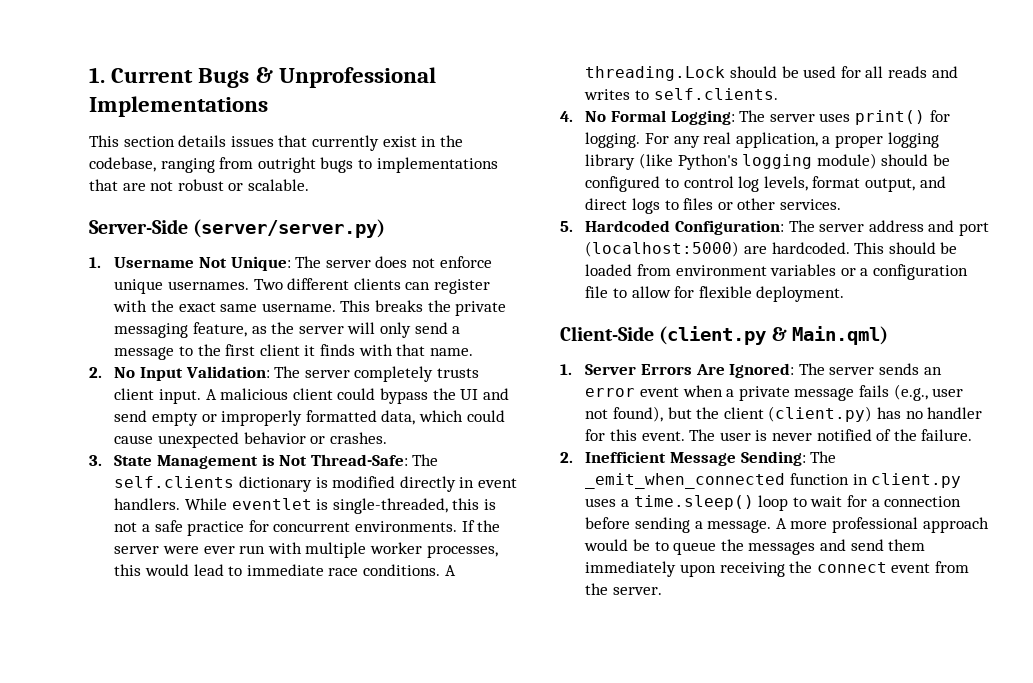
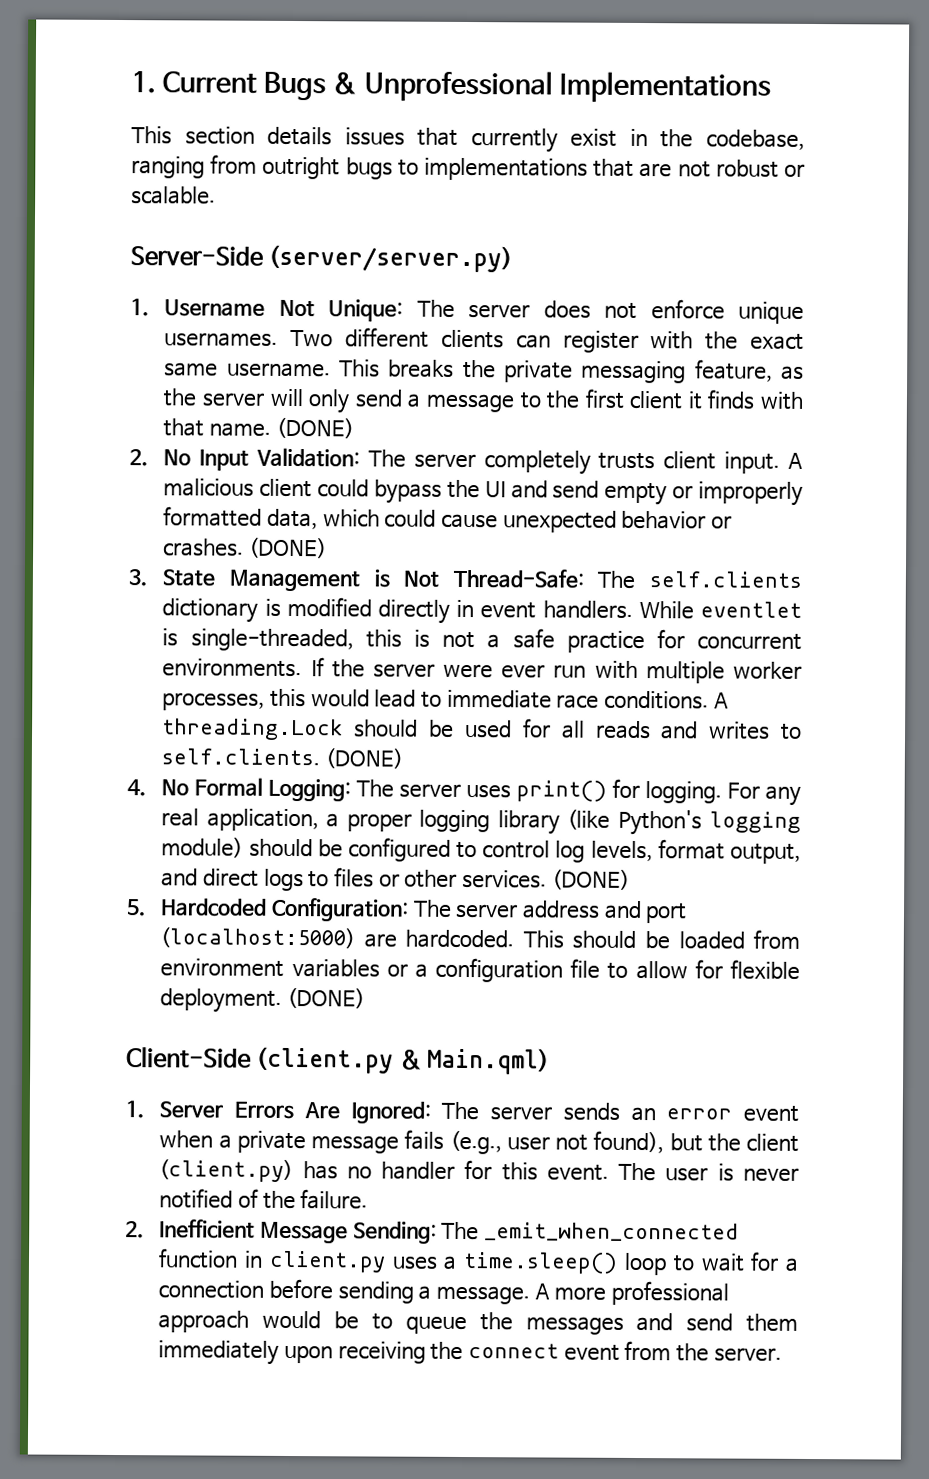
- This breaks the private messaging feature, as the server will only send a message to the first client it finds with that name.
+ This breaks the private messaging feature, as the server will only send a message to the first client it finds with that name. (DONE)
- A malicious client could bypass the UI and send empty or improperly formatted data, which could cause unexpected behavior or crashes.
+ A malicious client could bypass the UI and send empty or improperly formatted data, which could cause unexpected behavior or crashes. (DONE)
- A threading.Lock should be used for all reads and writes to self.clients.
+ A threading.Lock should be used for all reads and writes to self.clients. (DONE)
- For any real application, a proper logging library (like Python's logging module) should be configured to control log levels, format output, and direct logs to files or other services.
+ For any real application, a proper logging library (like Python's logging module) should be configured to control log levels, format output, and direct logs to files or other services. (DONE)
- This should be loaded from environment variables or a configuration file to allow for flexible deployment.
+ This should be loaded from environment variables or a configuration file to allow for flexible deployment. (DONE)

